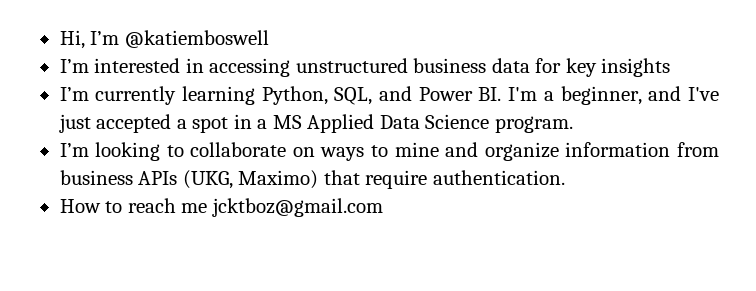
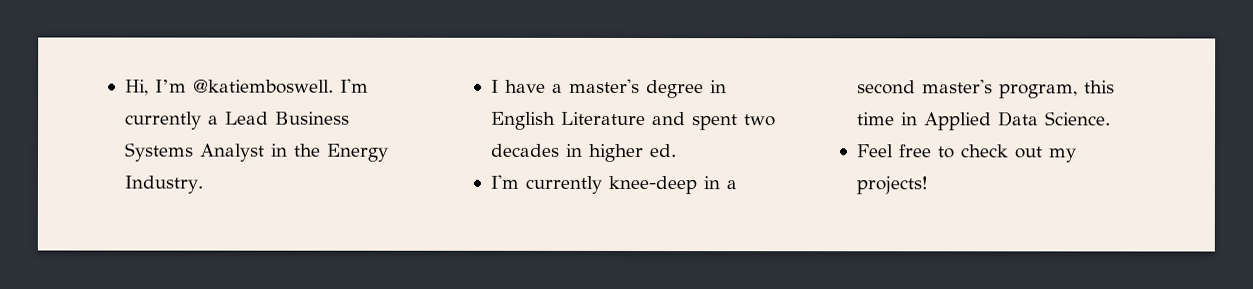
- Hi, I’m @katiemboswell
- I’m interested in accessing unstructured business data for key insights
- I’m currently learning Python, SQL, and Power BI. I'm a beginner, and I've just accepted a spot in a MS Applied Data Science program.
- I’m looking to collaborate on ways to mine and organize information from business APIs (UKG, Maximo) that require authentication.
- How to reach me jcktboz@gmail.com
+ Hi, I’m @katiemboswell. I'm currently a Lead Business Systems Analyst in the Energy Industry.
+ I have a master's degree in English Literature and spent two decades in higher ed.
+ I'm currently knee-deep in a second master's program, this time in Applied Data Science.
+ Feel free to check out my projects!

